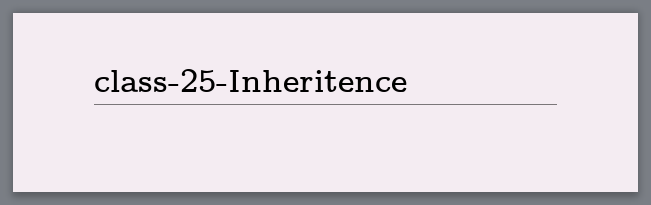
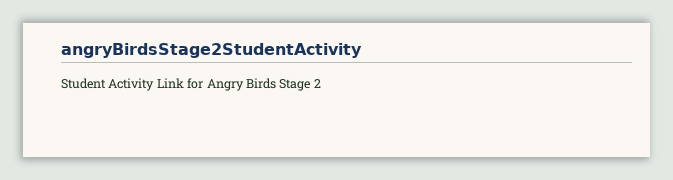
- class-25-Inheritence
+ angryBirdsStage2StudentActivity
+ Student Activity Link for Angry Birds Stage 2

